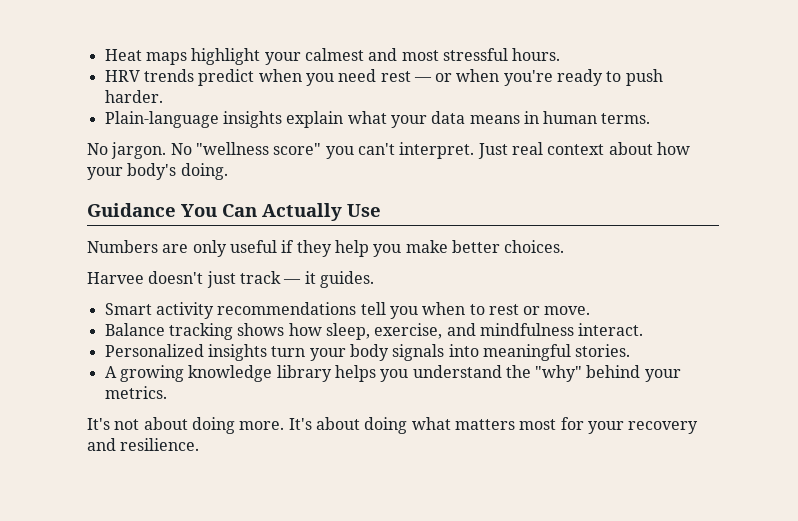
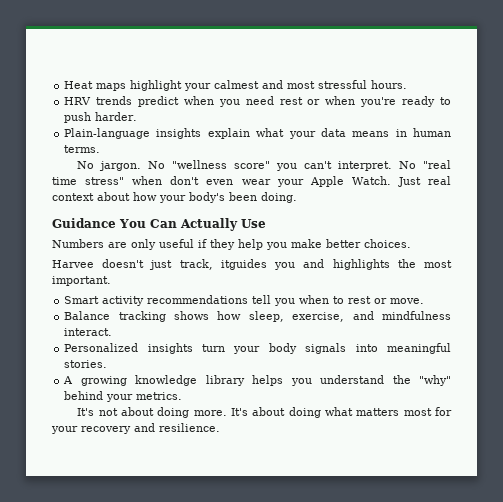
- HRV trends predict when you need rest — or when you're ready to push harder.
+ HRV trends predict when you need rest or when you're ready to push harder.
+ No "real time stress" when don't even wear your Apple Watch.
- Just real context about how your body's doing.
+ Just real context about how your body's been doing.
- Harvee doesn't just track — it guides.
+ Harvee doesn't just track, itguides you and highlights the most important.

